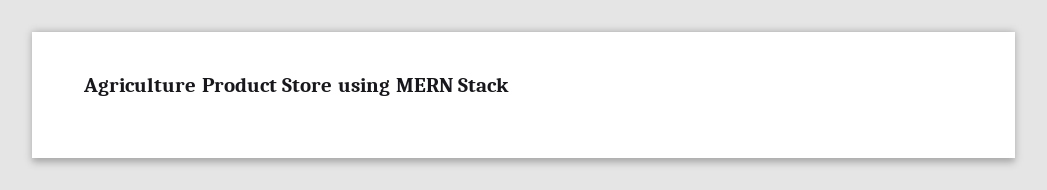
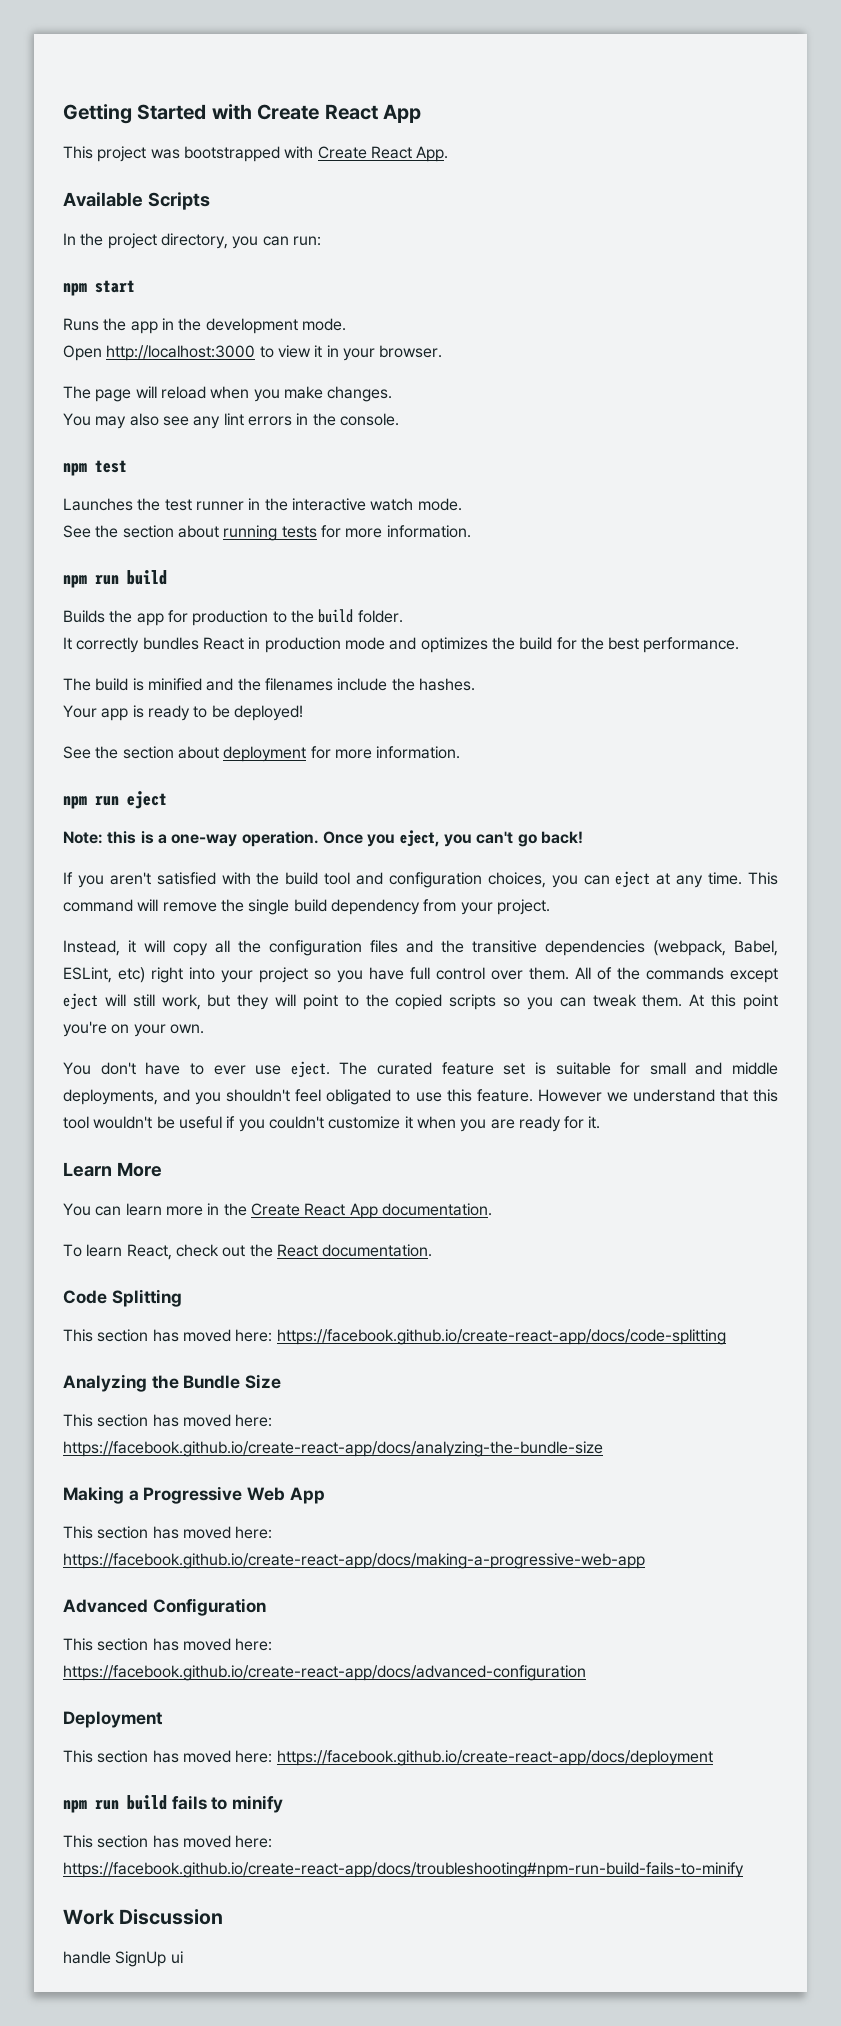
- Agriculture Product Store using MERN Stack
+ Getting Started with Create React App
+ This project was bootstrapped with Create React App.
+ Available Scripts
+ In the project directory, you can run:
+ npm start
+ Runs the app in the development mode.
+ Open http://localhost:3000 to view it in your browser.
+ The page will reload when you make changes.
+ You may also see any lint errors in the console.
+ npm test
+ Launches the test runner in the interactive watch mode.
+ See the section about running tests for more information.
+ npm run build
+ Builds the app for production to the build folder.
+ It correctly bundles React in production mode and optimizes the build for the best performance.
+ The build is minified and the filenames include the hashes.
+ Your app is ready to be deployed!
+ See the section about deployment for more information.
+ npm run eject
+ Note: this is a one-way operation. Once you eject, you can't go back!
+ If you aren't satisfied with the build tool and configuration choices, you can eject at any time. This command will remove the single build dependency from your project.
+ Instead, it will copy all the configuration files and the transitive dependencies (webpack, Babel, ESLint, etc) right into your project so you have full control over them. All of the commands except eject will still work, but they will point to the copied scripts so you can tweak them. At this point you're on your own.
+ You don't have to ever use eject. The curated feature set is suitable for small and middle deployments, and you shouldn't feel obligated to use this feature. However we understand that this tool wouldn't be useful if you couldn't customize it when you are ready for it.
+ Learn More
+ You can learn more in the Create React App documentation.
+ To learn React, check out the React documentation.
+ Code Splitting
+ This section has moved here: https://facebook.github.io/create-react-app/docs/code-splitting
+ Analyzing the Bundle Size
+ This section has moved here: https://facebook.github.io/create-react-app/docs/analyzing-the-bundle-size
+ Making a Progressive Web App
+ This section has moved here: https://facebook.github.io/create-react-app/docs/making-a-progressive-web-app
+ Advanced Configuration
+ This section has moved here: https://facebook.github.io/create-react-app/docs/advanced-configuration
+ Deployment
+ This section has moved here: https://facebook.github.io/create-react-app/docs/deployment
+ npm run build fails to minify
+ This section has moved here: https://facebook.github.io/create-react-app/docs/troubleshooting#npm-run-build-fails-to-minify
+ Work Discussion
+ handle SignUp ui

